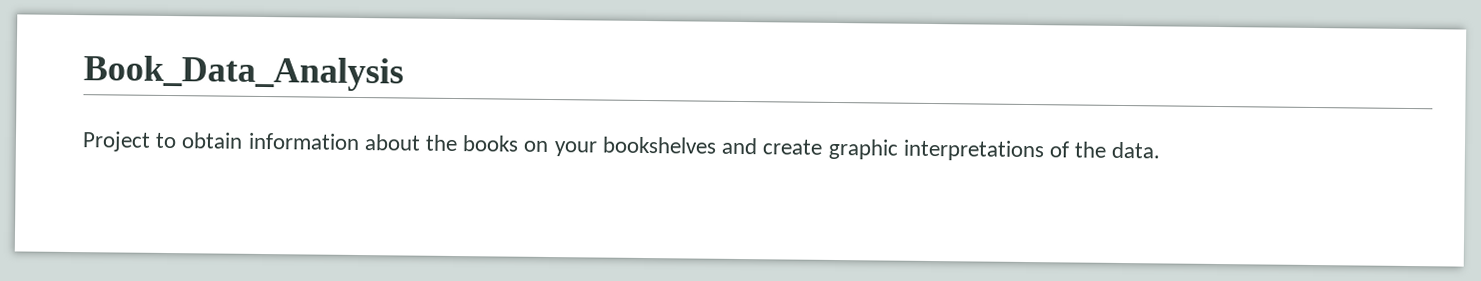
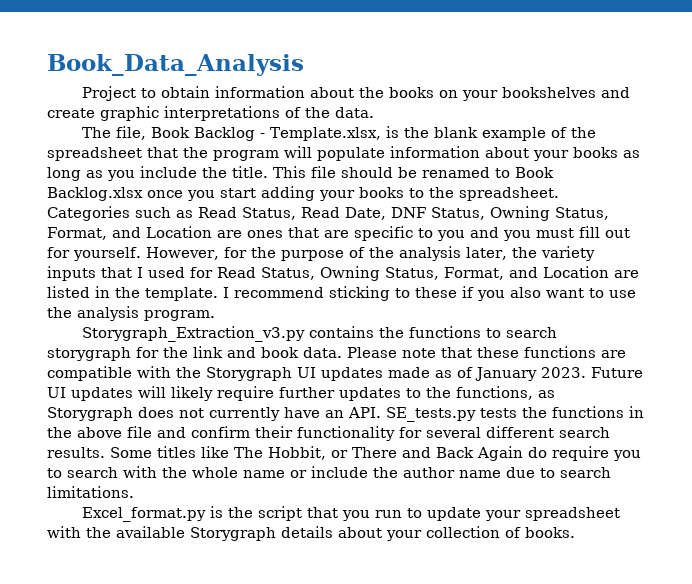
+ The file, Book Backlog - Template.xlsx, is the blank example of the spreadsheet that the program will populate information about your books as long as you include the title. This file should be renamed to Book Backlog.xlsx once you start adding your books to the spreadsheet. Categories such as Read Status, Read Date, DNF Status, Owning Status, Format, and Location are ones that are specific to you and you must fill out for yourself. However, for the purpose of the analysis later, the variety inputs that I used for Read Status, Owning Status, Format, and Location are listed in the template. I recommend sticking to these if you also want to use the analysis program.
+ Storygraph_Extraction_v3.py contains the functions to search storygraph for the link and book data. Please note that these functions are compatible with the Storygraph UI updates made as of January 2023. Future UI updates will likely require further updates to the functions, as Storygraph does not currently have an API. SE_tests.py tests the functions in the above file and confirm their functionality for several different search results. Some titles like The Hobbit, or There and Back Again do require you to search with the whole name or include the author name due to search limitations.
+ Excel_format.py is the script that you run to update your spreadsheet with the available Storygraph details about your collection of books.

